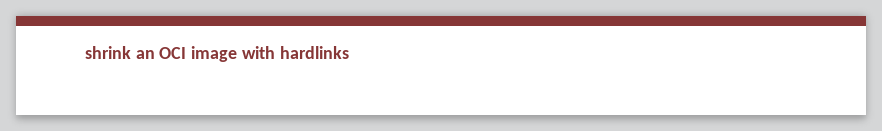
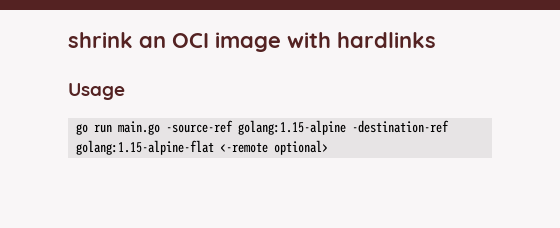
+ Usage
+ go run main.go -source-ref golang:1.15-alpine -destination-ref golang:1.15-alpine-flat <-remote optional>

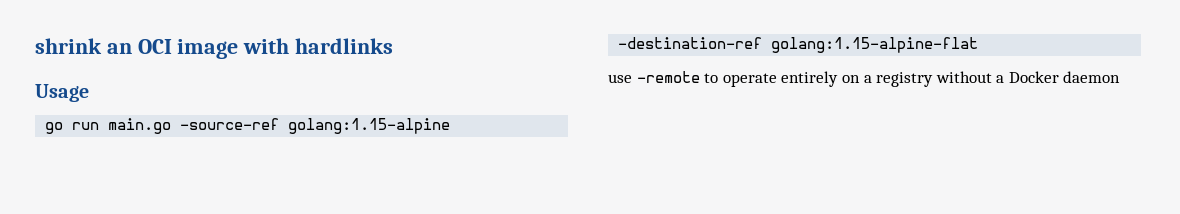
- go run main.go -source-ref golang:1.15-alpine -destination-ref golang:1.15-alpine-flat <-remote optional>
+ go run main.go -source-ref golang:1.15-alpine -destination-ref golang:1.15-alpine-flat
+ use -remote to operate entirely on a registry without a Docker daemon

